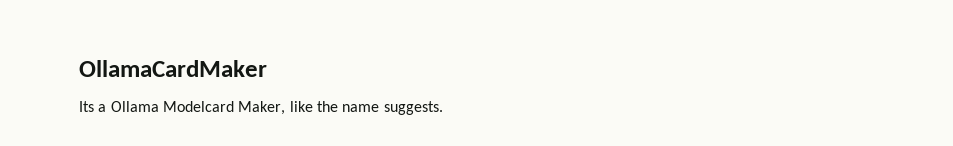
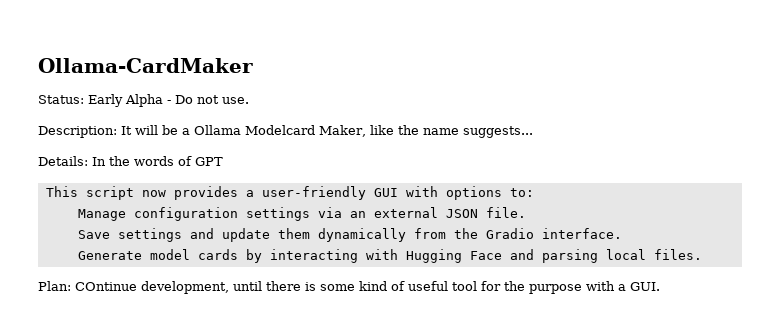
- OllamaCardMaker
- Its a Ollama Modelcard Maker, like the name suggests.
+ Ollama-CardMaker
+ Status: Early Alpha - Do not use.
+ Description: It will be a Ollama Modelcard Maker, like the name suggests...
+ Details: In the words of GPT
+ This script now provides a user-friendly GUI with options to:
+ Manage configuration settings via an external JSON file.
+ Save settings and update them dynamically from the Gradio interface.
+ Generate model cards by interacting with Hugging Face and parsing local files.
+ Plan: COntinue development, until there is some kind of useful tool for the purpose with a GUI.

